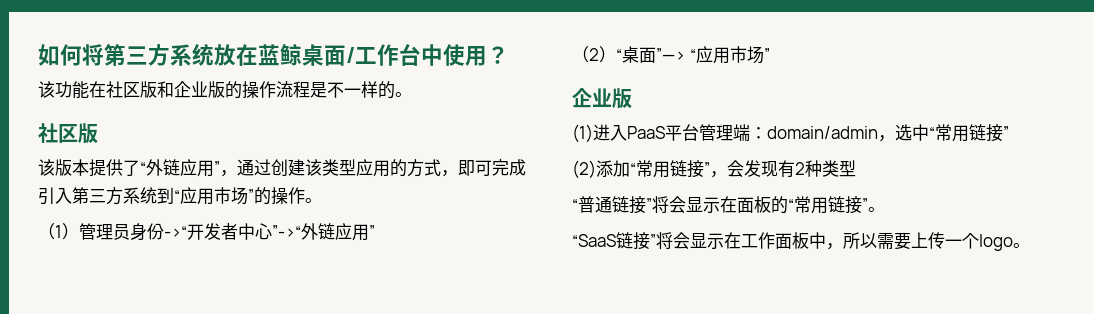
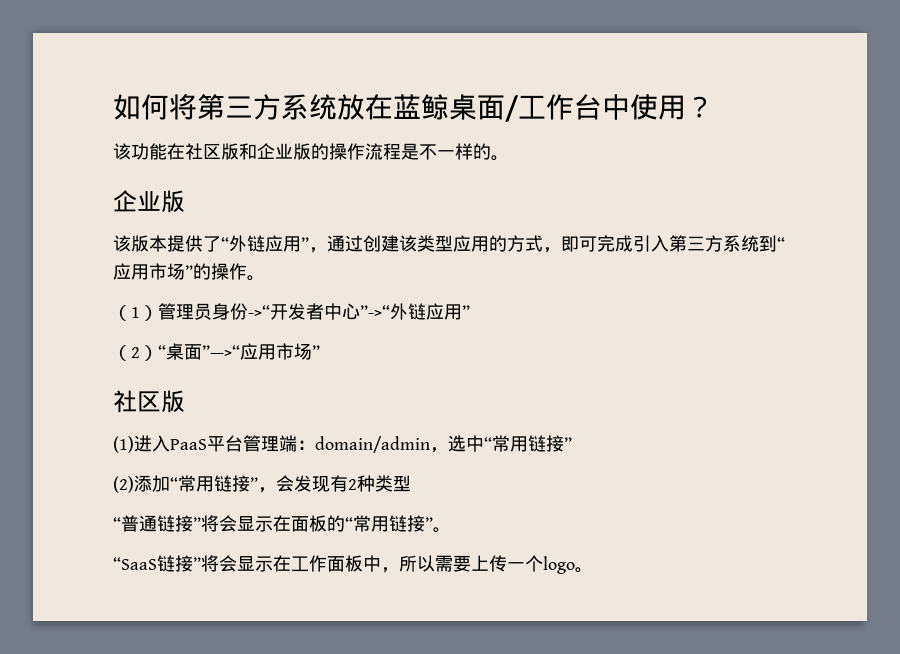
  该功能在社区版和企业版的操作流程是不一样的。
- 社区版
+ 企业版
- （2）“桌面”—> “应用市场”
- 企业版
+ （2）“桌面”—>“应用市场”
+ 社区版

